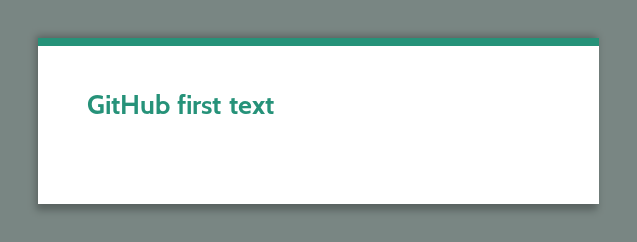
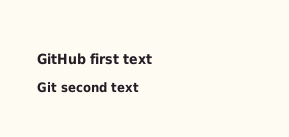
+ Git second text

